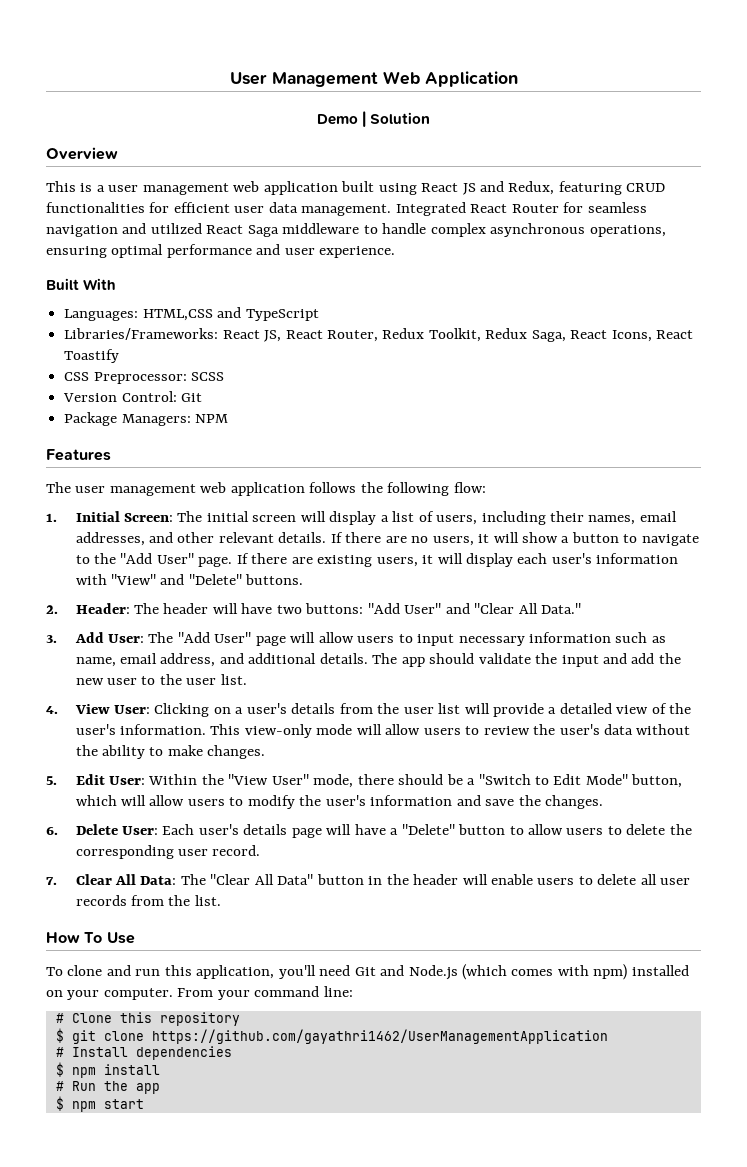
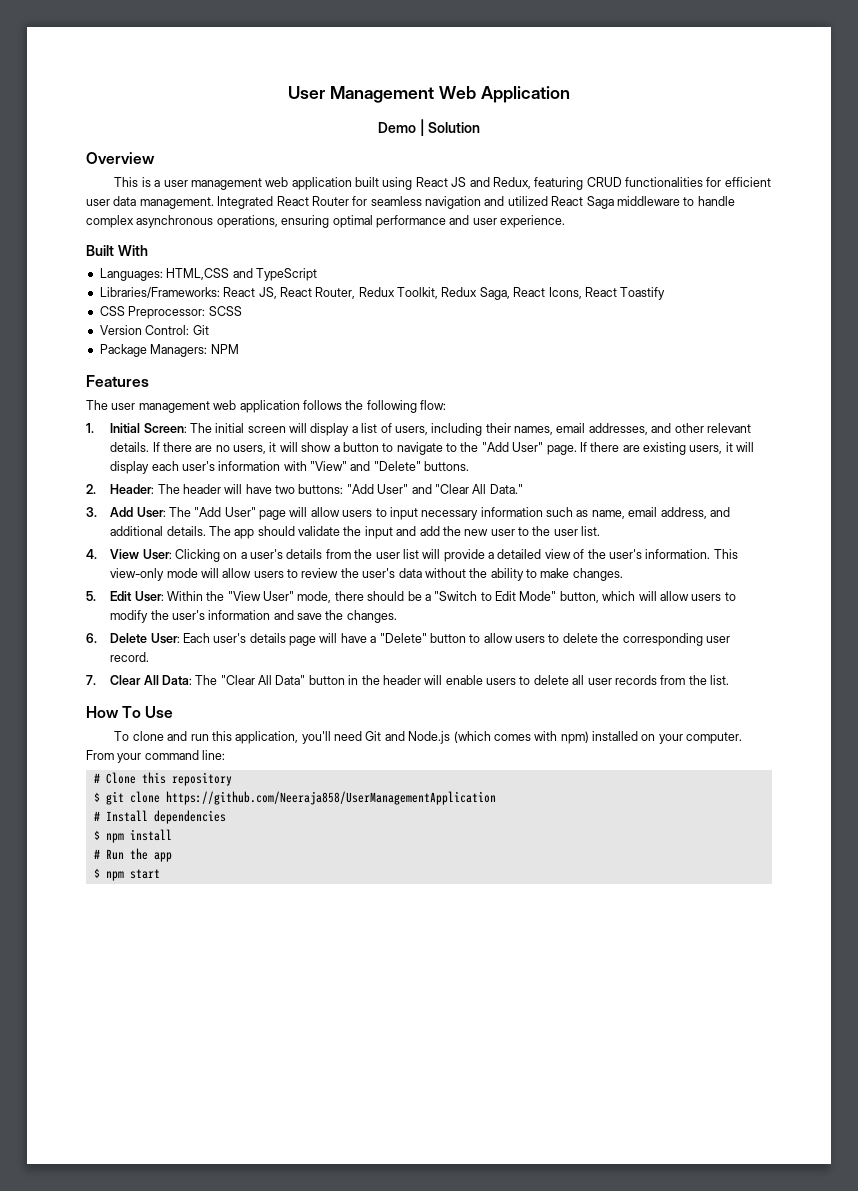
- $ git clone https://github.com/gayathri1462/UserManagementApplication
+ $ git clone https://github.com/Neeraja858/UserManagementApplication

